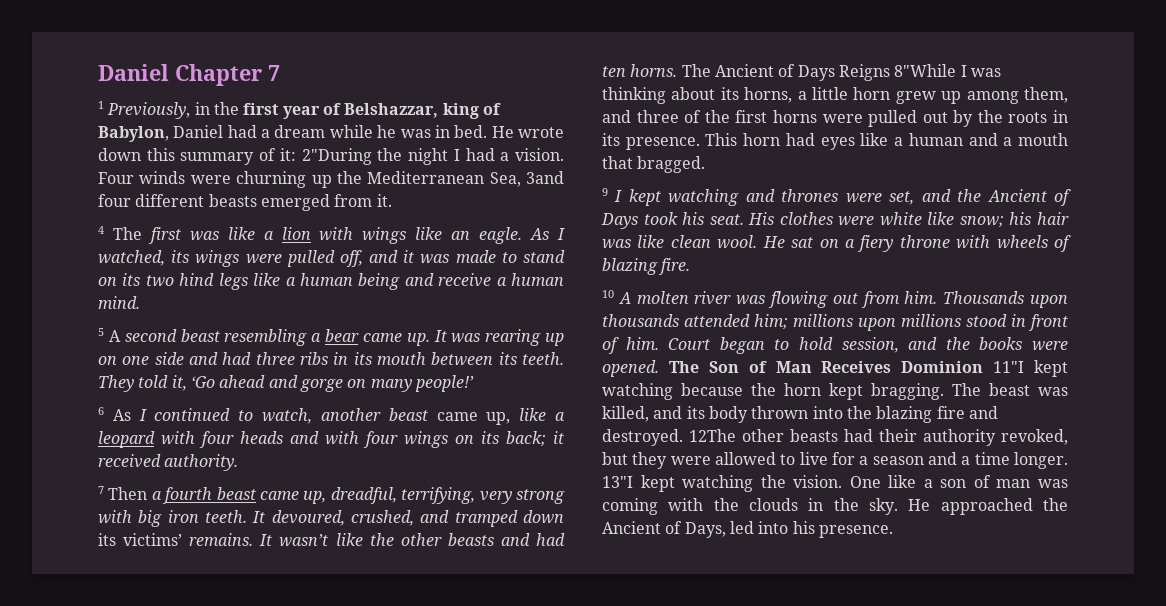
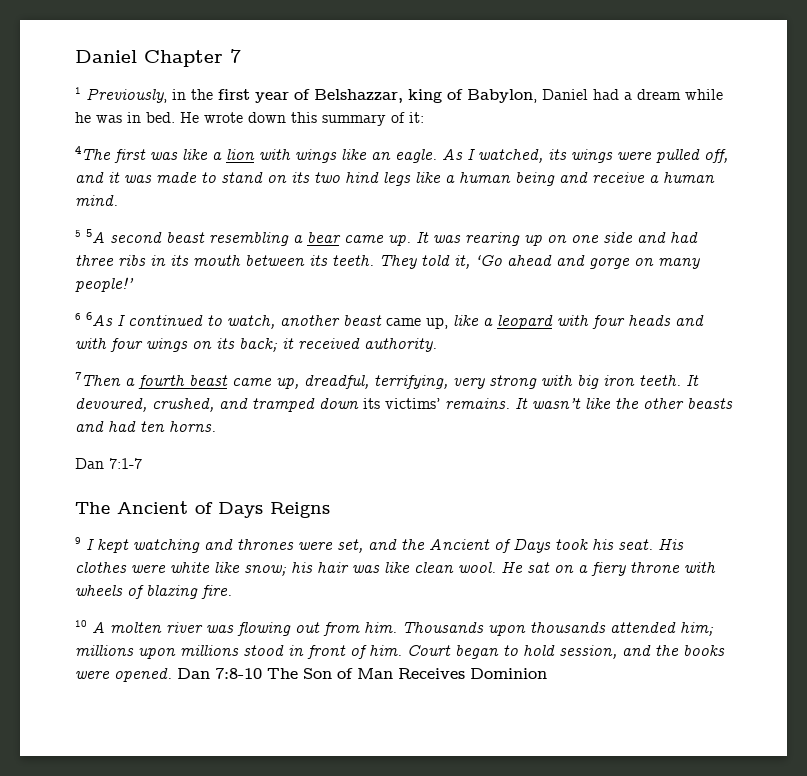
- He wrote down this summary of it: 2"During the night I had a vision. Four winds were churning up the Mediterranean Sea, 3and four different beasts emerged from it.
- 4 The first was like a lion with wings like an eagle.
+ He wrote down this summary of it:
+ 4The first was like a lion with wings like an eagle.
- 5 A second beast resembling a bear came up.
+ 5 5A second beast resembling a bear came up.
- 6 As I continued to watch, another beast came up, like a leopard with four heads and with four wings on its back; it received authority.
+ 6 6As I continued to watch, another beast came up, like a leopard with four heads and with four wings on its back; it received authority.
- 7 Then a fourth beast came up, dreadful, terrifying, very strong with big iron teeth.
+ 7Then a fourth beast came up, dreadful, terrifying, very strong with big iron teeth.
- It wasn’t like the other beasts and had ten horns. The Ancient of Days Reigns 8"While I was thinking about its horns, a little horn grew up among them, and three of the first horns were pulled out by the roots in its presence. This horn had eyes like a human and a mouth that bragged.
+ It wasn’t like the other beasts and had ten horns.
+ Dan 7:1-7
+ The Ancient of Days Reigns
- The Son of Man Receives Dominion 11"I kept watching because the horn kept bragging. The beast was killed, and its body thrown into the blazing fire and destroyed. 12The other beasts had their authority revoked, but they were allowed to live for a season and a time longer. 13"I kept watching the vision. One like a son of man was coming with the clouds in the sky. He approached the Ancient of Days, led into his presence.
+ Dan 7:8-10 The Son of Man Receives Dominion

